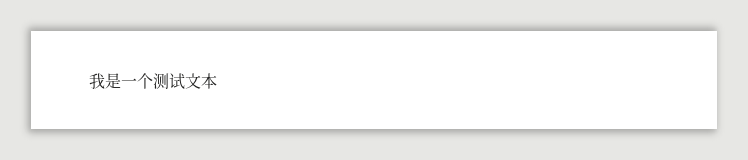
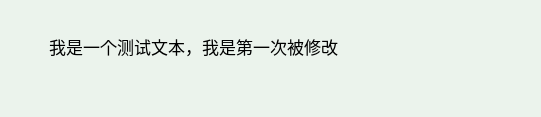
- 我是一个测试文本
+ 我是一个测试文本，我是第一次被修改

